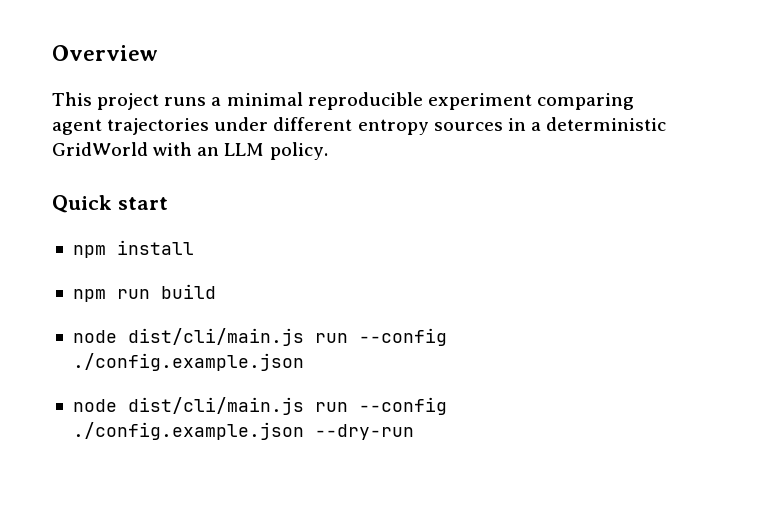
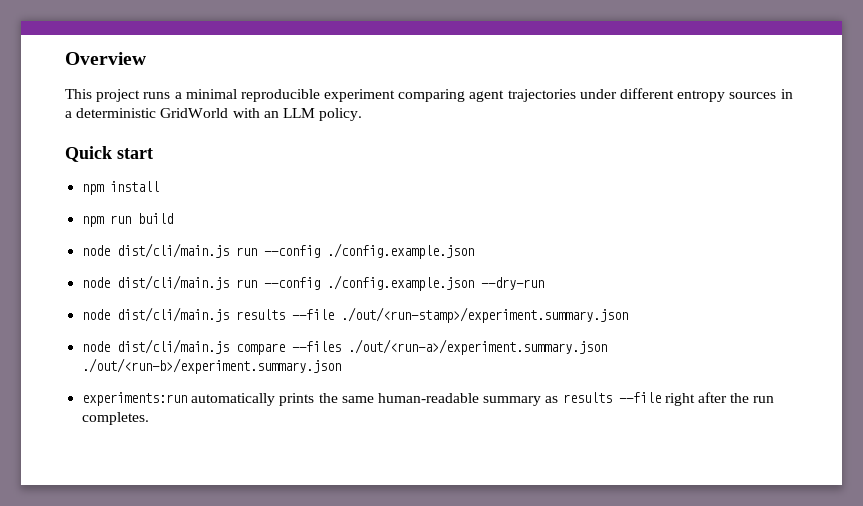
+ node dist/cli/main.js results --file ./out/<run-stamp>/experiment.summary.json
+ node dist/cli/main.js compare --files ./out/<run-a>/experiment.summary.json ./out/<run-b>/experiment.summary.json
+ experiments:run automatically prints the same human-readable summary as results --file right after the run completes.

